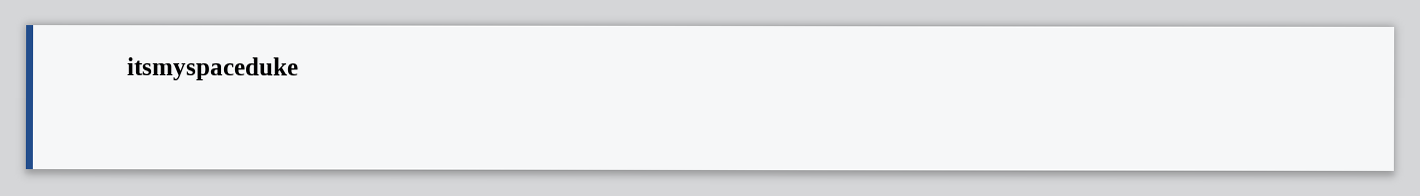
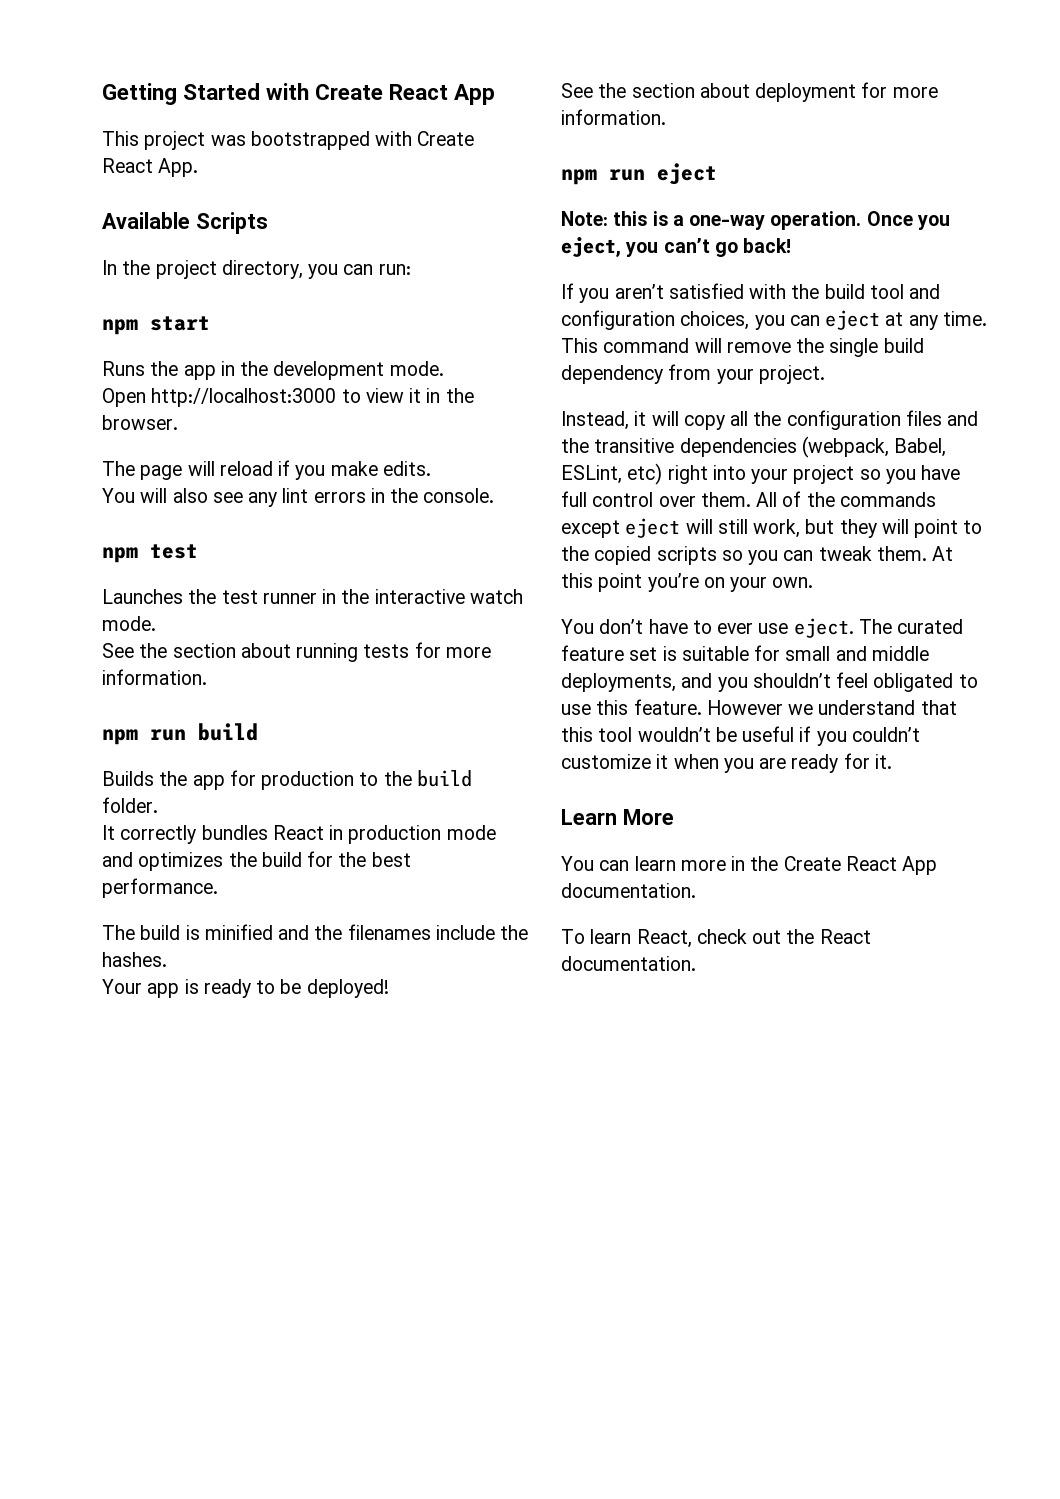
- itsmyspaceduke
+ Getting Started with Create React App
+ This project was bootstrapped with Create React App.
+ Available Scripts
+ In the project directory, you can run:
+ npm start
+ Runs the app in the development mode.
+ Open http://localhost:3000 to view it in the browser.
+ The page will reload if you make edits.
+ You will also see any lint errors in the console.
+ npm test
+ Launches the test runner in the interactive watch mode.
+ See the section about running tests for more information.
+ npm run build
+ Builds the app for production to the build folder.
+ It correctly bundles React in production mode and optimizes the build for the best performance.
+ The build is minified and the filenames include the hashes.
+ Your app is ready to be deployed!
+ See the section about deployment for more information.
+ npm run eject
+ Note: this is a one-way operation. Once you eject, you can’t go back!
+ If you aren’t satisfied with the build tool and configuration choices, you can eject at any time. This command will remove the single build dependency from your project.
+ Instead, it will copy all the configuration files and the transitive dependencies (webpack, Babel, ESLint, etc) right into your project so you have full control over them. All of the commands except eject will still work, but they will point to the copied scripts so you can tweak them. At this point you’re on your own.
+ You don’t have to ever use eject. The curated feature set is suitable for small and middle deployments, and you shouldn’t feel obligated to use this feature. However we understand that this tool wouldn’t be useful if you couldn’t customize it when you are ready for it.
+ Learn More
+ You can learn more in the Create React App documentation.
+ To learn React, check out the React documentation.

